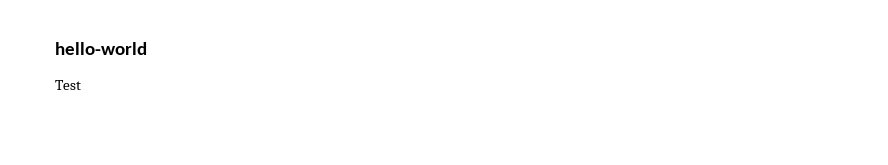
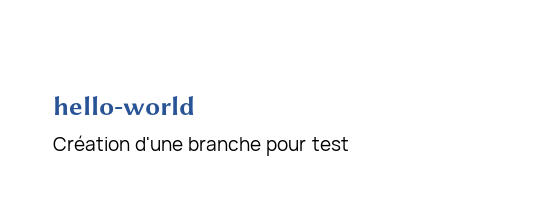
- Test
+ Création d'une branche pour test

